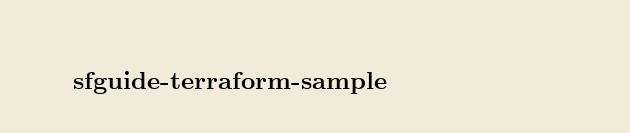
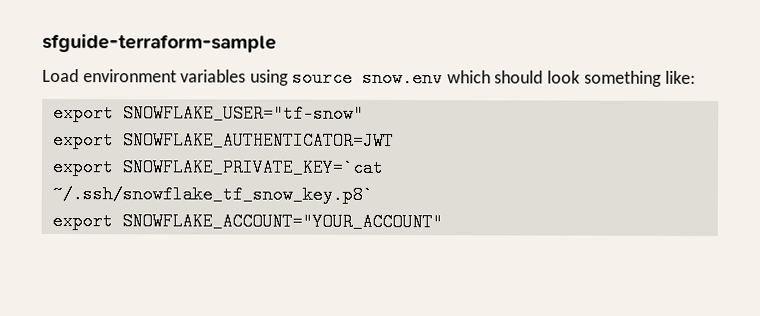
+ Load environment variables using source snow.env which should look something like:
+ export SNOWFLAKE_USER="tf-snow"
+ export SNOWFLAKE_AUTHENTICATOR=JWT
+ export SNOWFLAKE_PRIVATE_KEY=`cat ~/.ssh/snowflake_tf_snow_key.p8`
+ export SNOWFLAKE_ACCOUNT="YOUR_ACCOUNT"

